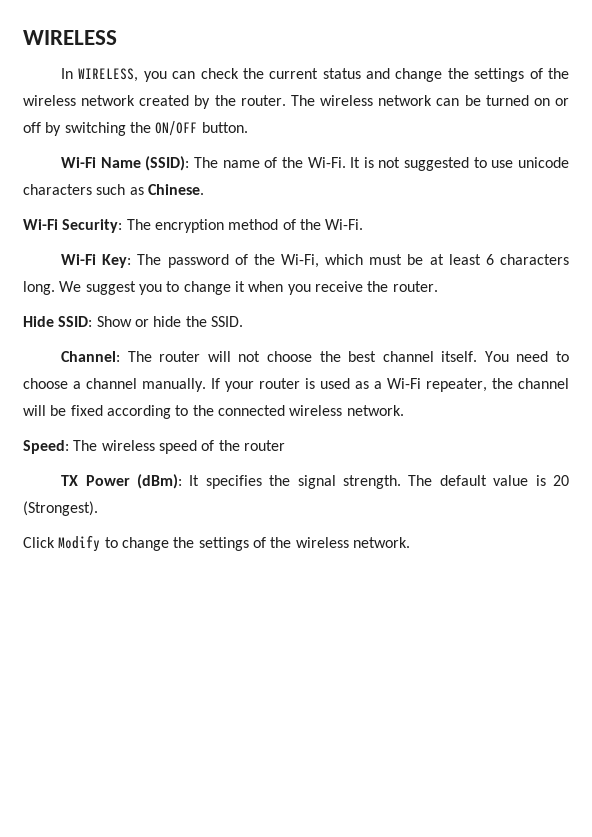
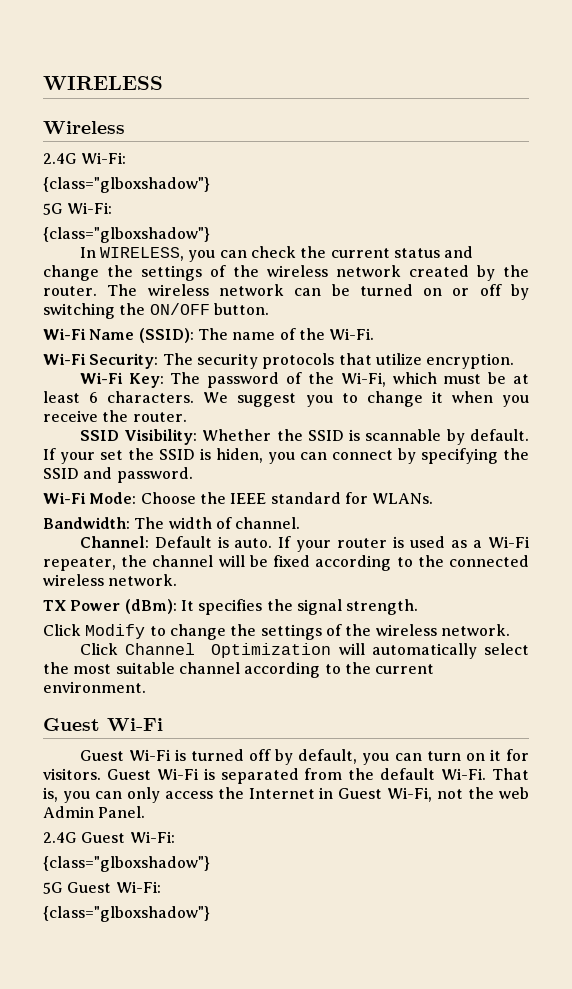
+ Wireless
+ 2.4G Wi-Fi:
+ {class="glboxshadow"}
+ 5G Wi-Fi:
+ {class="glboxshadow"}
- Wi-Fi Name (SSID): The name of the Wi-Fi. It is not suggested to use unicode characters such as Chinese.
- Wi-Fi Security: The encryption method of the Wi-Fi.
+ Wi-Fi Name (SSID): The name of the Wi-Fi.
+ Wi-Fi Security: The security protocols that utilize encryption.
- Wi-Fi Key: The password of the Wi-Fi, which must be at least 6 characters long.
+ Wi-Fi Key: The password of the Wi-Fi, which must be at least 6 characters.
- Hide SSID: Show or hide the SSID.
- Channel: The router will not choose the best channel itself. You need to choose a channel manually.
+ SSID Visibility: Whether the SSID is scannable by default. If your set the SSID is hiden, you can connect by specifying the SSID and password.
+ Wi-Fi Mode: Choose the IEEE standard for WLANs.
+ Bandwidth: The width of channel.
+ Channel: Default is auto.
- Speed: The wireless speed of the router
- The default value is 20 (Strongest).
+ Click Channel Optimization will automatically select the most suitable channel according to the current environment.
+ Guest Wi-Fi
+ Guest Wi-Fi is turned off by default, you can turn on it for visitors. Guest Wi-Fi is separated from the default Wi-Fi. That is, you can only access the Internet in Guest Wi-Fi, not the web Admin Panel.
+ 2.4G Guest Wi-Fi:
+ {class="glboxshadow"}
+ 5G Guest Wi-Fi:
+ {class="glboxshadow"}

